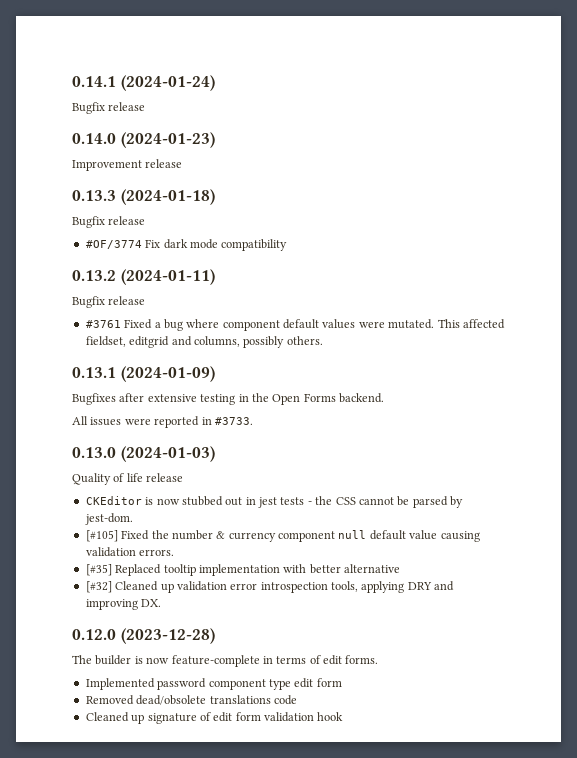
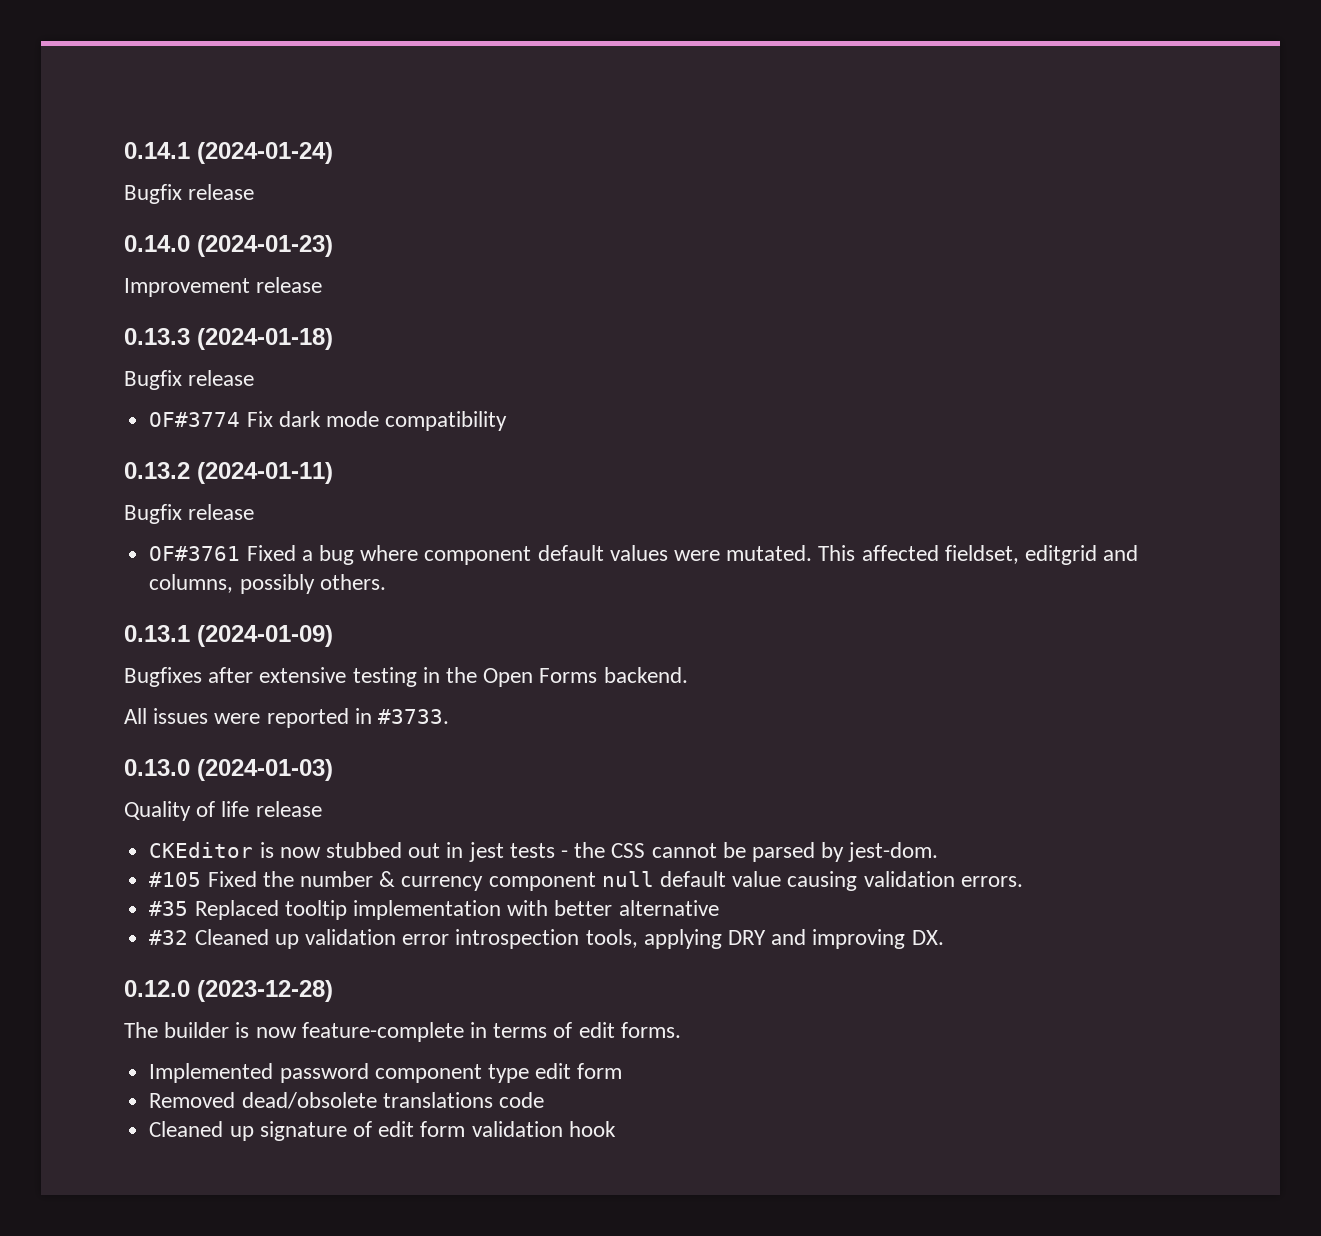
- #OF/3774 Fix dark mode compatibility
+ OF#3774 Fix dark mode compatibility
- #3761 Fixed a bug where component default values were mutated.
+ OF#3761 Fixed a bug where component default values were mutated.
- [#105] Fixed the number & currency component null default value causing validation errors.
+ #105 Fixed the number & currency component null default value causing validation errors.
- [#35] Replaced tooltip implementation with better alternative
+ #35 Replaced tooltip implementation with better alternative
- [#32] Cleaned up validation error introspection tools, applying DRY and improving DX.
+ #32 Cleaned up validation error introspection tools, applying DRY and improving DX.

